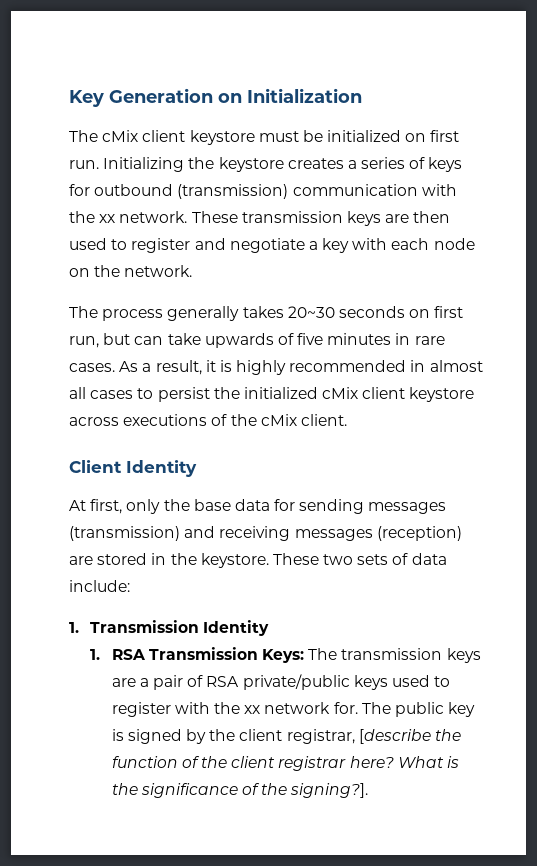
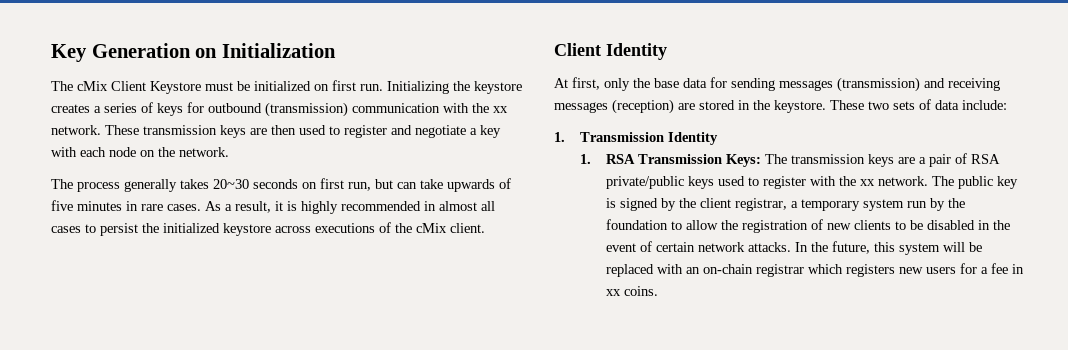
- The cMix client keystore must be initialized on first run.
+ The cMix Client Keystore must be initialized on first run.
- As a result, it is highly recommended in almost all cases to persist the initialized cMix client keystore across executions of the cMix client.
+ As a result, it is highly recommended in almost all cases to persist the initialized keystore across executions of the cMix client.
- 1. RSA Transmission Keys: The transmission keys are a pair of RSA private/public keys used to register with the xx network for.
+ 1. RSA Transmission Keys: The transmission keys are a pair of RSA private/public keys used to register with the xx network.
- The public key is signed by the client registrar, [describe the function of the client registrar here? What is the significance of the signing?].
+ The public key is signed by the client registrar, a temporary system run by the foundation to allow the registration of new clients to be disabled in the event of certain network attacks. In the future, this system will be replaced with an on-chain registrar which registers new users for a fee in xx coins.

